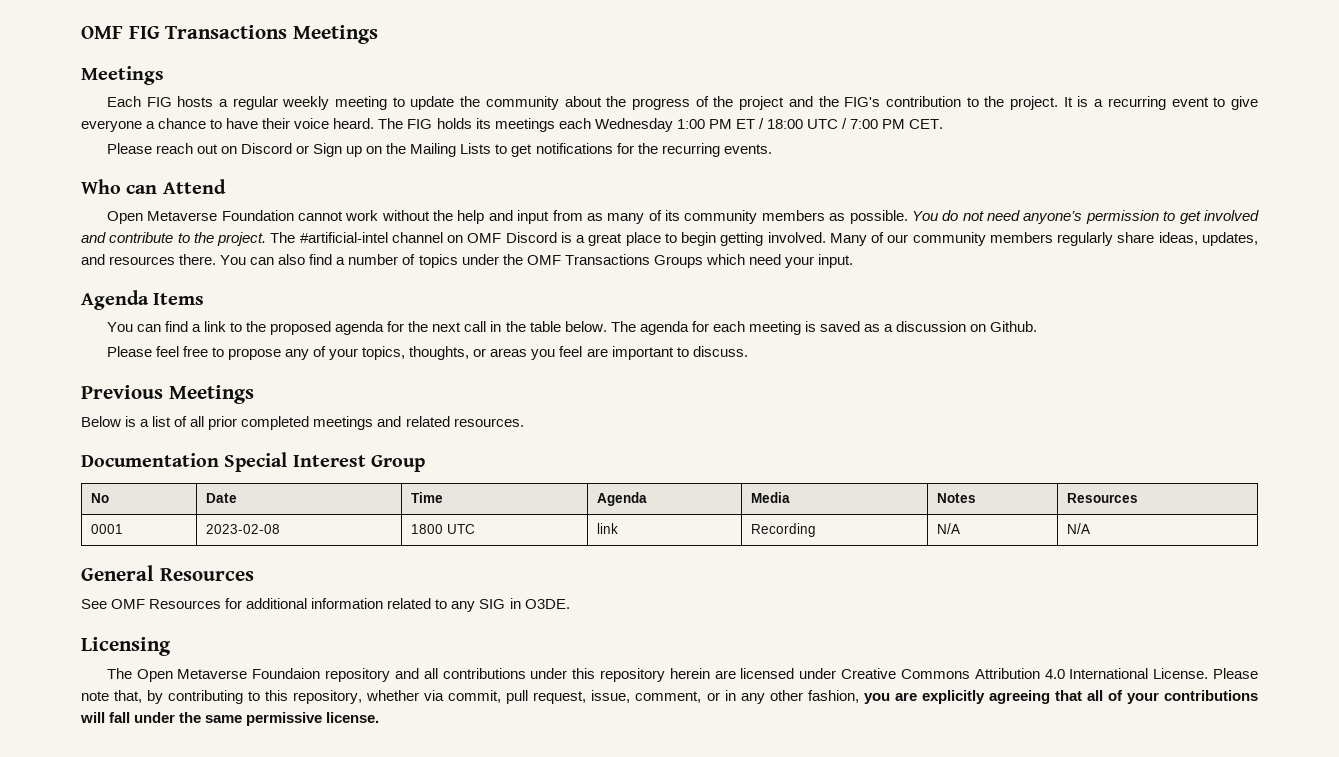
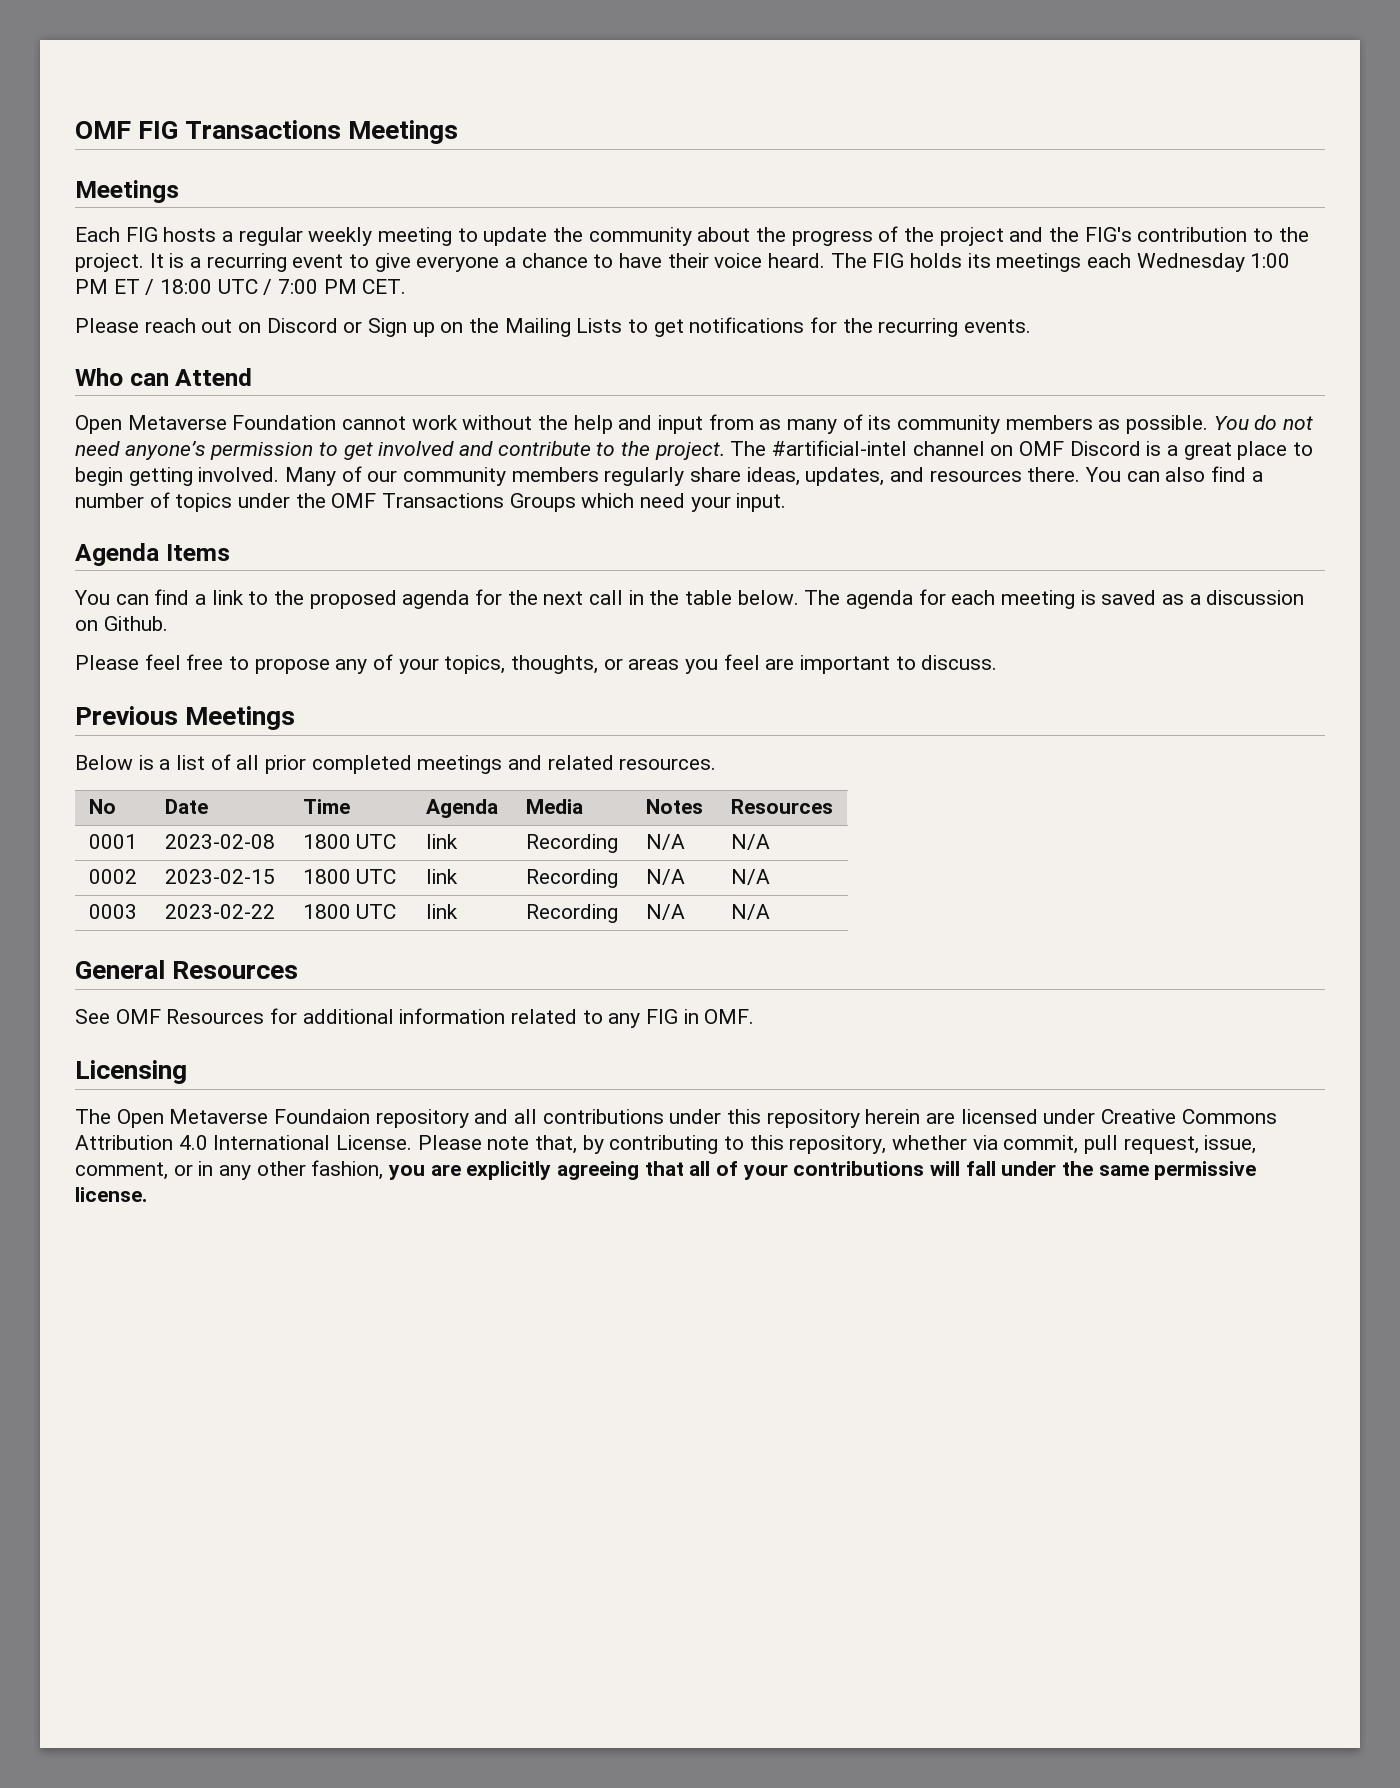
- Documentation Special Interest Group
+ 0002 | 2023-02-15 | 1800 UTC | link | Recording | N/A | N/A
+ 0003 | 2023-02-22 | 1800 UTC | link | Recording | N/A | N/A
- See OMF Resources for additional information related to any SIG in O3DE.
+ See OMF Resources for additional information related to any FIG in OMF.

